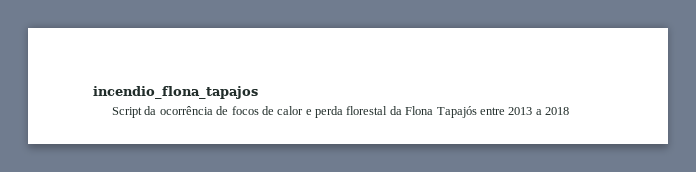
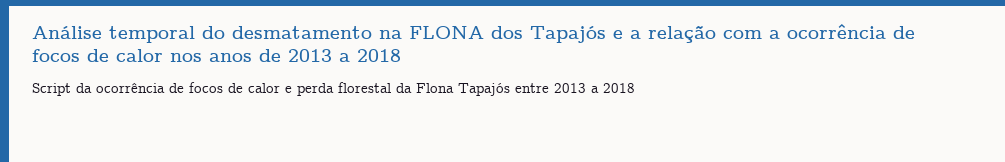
- incendio_flona_tapajos
+ Análise temporal do desmatamento na FLONA dos Tapajós e a relação com a ocorrência de focos de calor nos anos de 2013 a 2018

